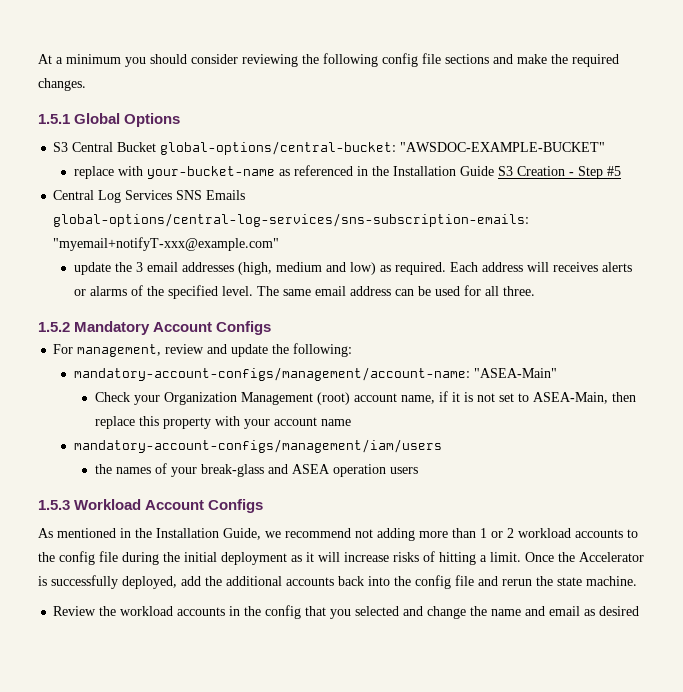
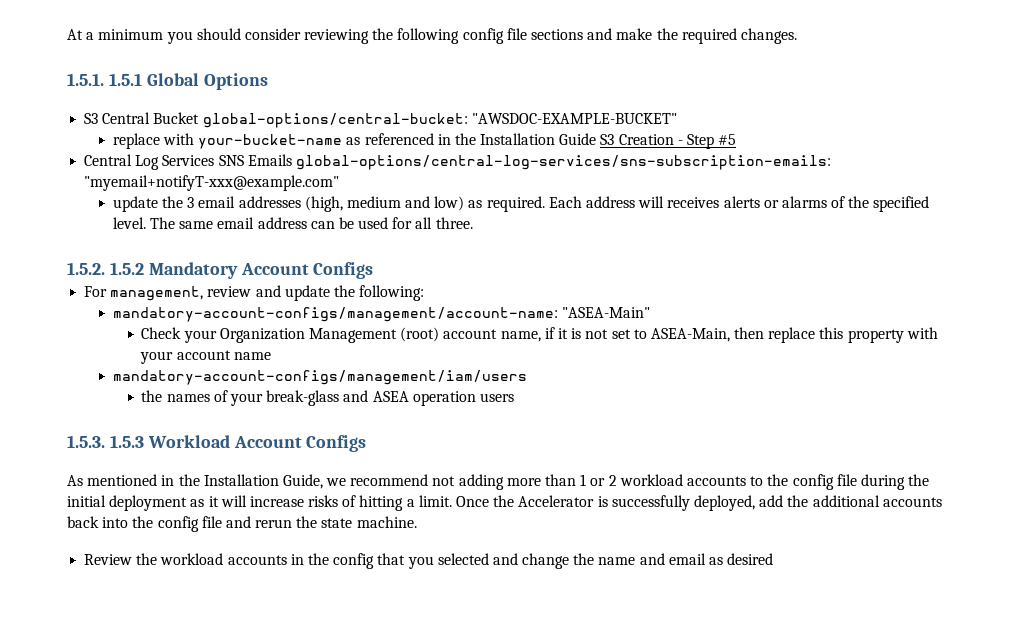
- 1.5.1 Global Options
+ 1.5.1. 1.5.1 Global Options
- 1.5.2 Mandatory Account Configs
+ 1.5.2. 1.5.2 Mandatory Account Configs
- 1.5.3 Workload Account Configs
+ 1.5.3. 1.5.3 Workload Account Configs

